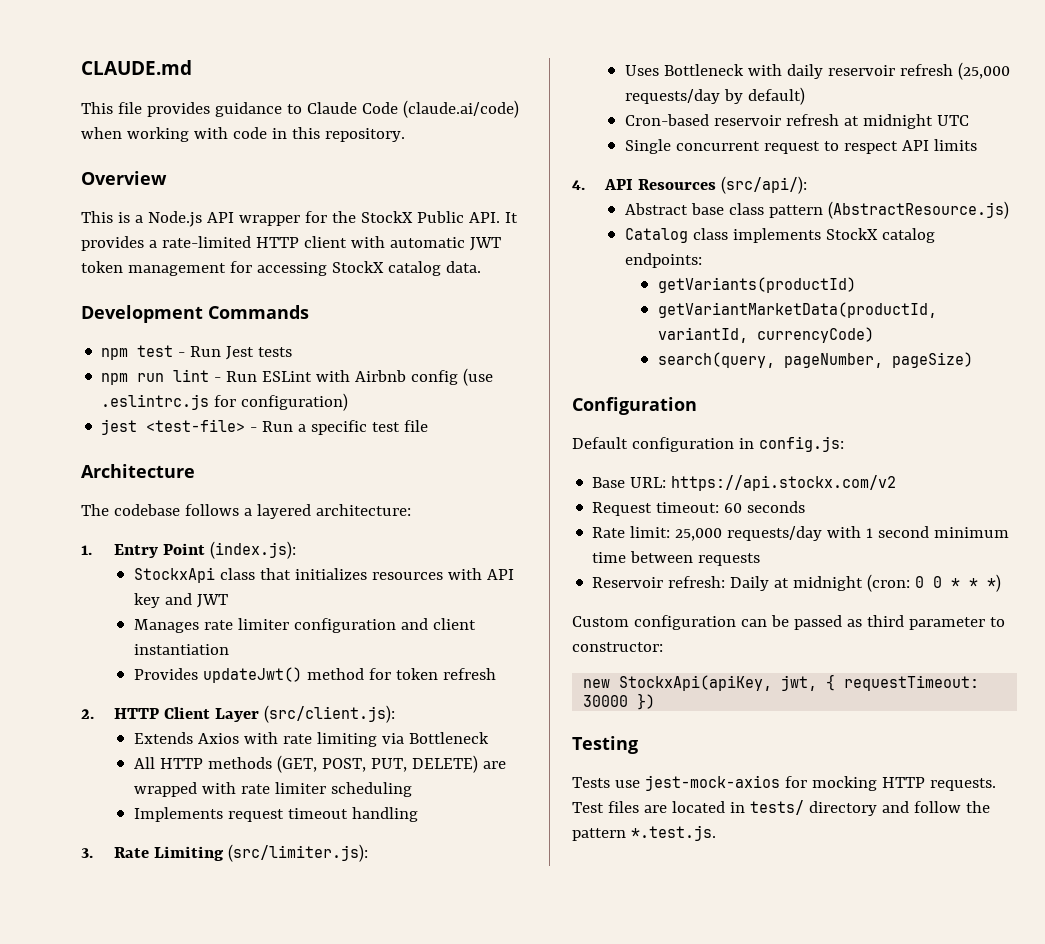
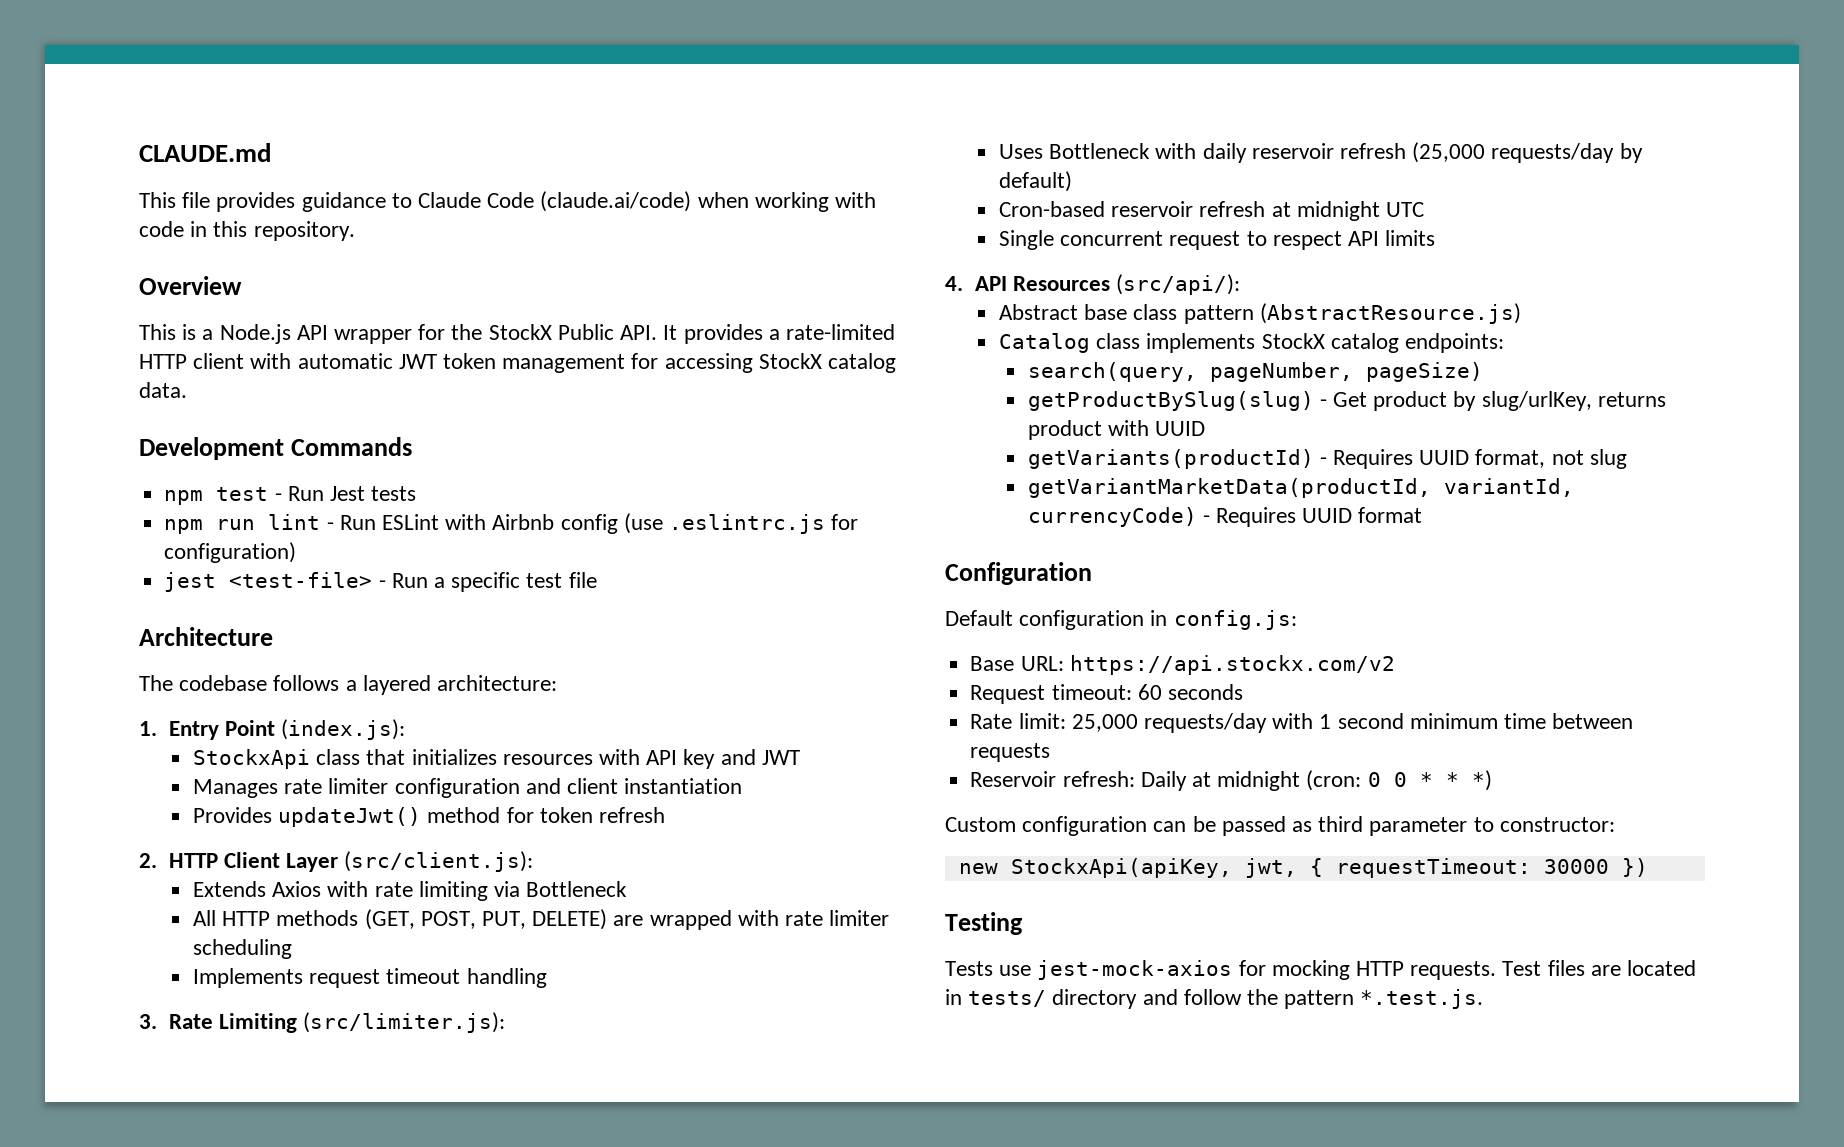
- getVariants(productId)
+ search(query, pageNumber, pageSize)
+ getProductBySlug(slug) - Get product by slug/urlKey, returns product with UUID
+ getVariants(productId) - Requires UUID format, not slug
- getVariantMarketData(productId, variantId, currencyCode)
- search(query, pageNumber, pageSize)
+ getVariantMarketData(productId, variantId, currencyCode) - Requires UUID format

